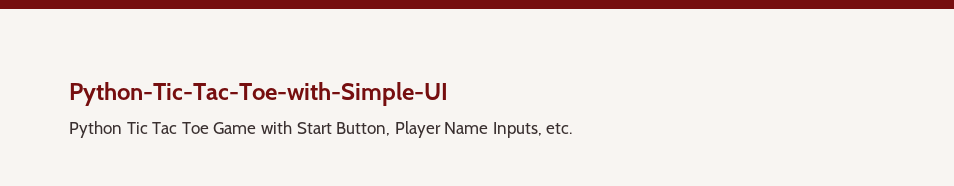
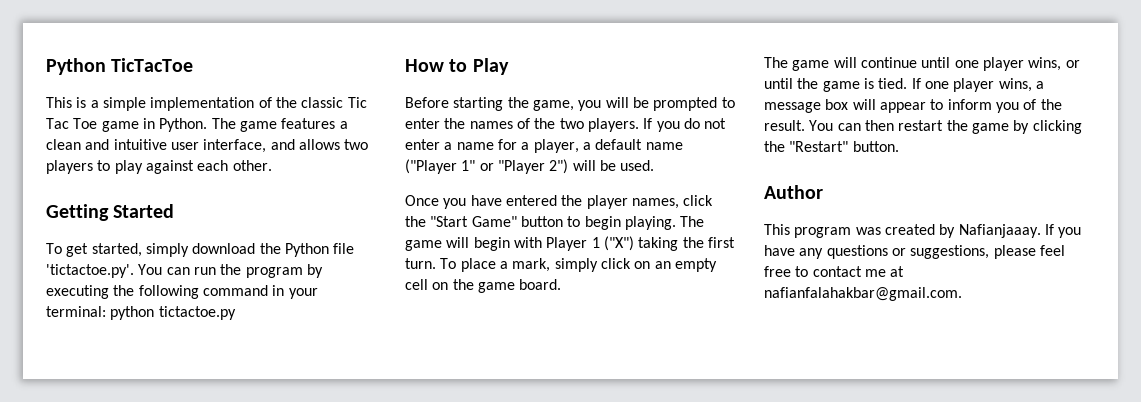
- Python-Tic-Tac-Toe-with-Simple-UI
- Python Tic Tac Toe Game with Start Button, Player Name Inputs, etc.
+ Python TicTacToe
+ This is a simple implementation of the classic Tic Tac Toe game in Python. The game features a clean and intuitive user interface, and allows two players to play against each other.
+ Getting Started
+ To get started, simply download the Python file 'tictactoe.py'. You can run the program by executing the following command in your terminal: python tictactoe.py
+ How to Play
+ Before starting the game, you will be prompted to enter the names of the two players. If you do not enter a name for a player, a default name ("Player 1" or "Player 2") will be used.
+ Once you have entered the player names, click the "Start Game" button to begin playing. The game will begin with Player 1 ("X") taking the first turn. To place a mark, simply click on an empty cell on the game board.
+ The game will continue until one player wins, or until the game is tied. If one player wins, a message box will appear to inform you of the result. You can then restart the game by clicking the "Restart" button.
+ Author
+ This program was created by Nafianjaaay. If you have any questions or suggestions, please feel free to contact me at nafianfalahakbar@gmail.com.

